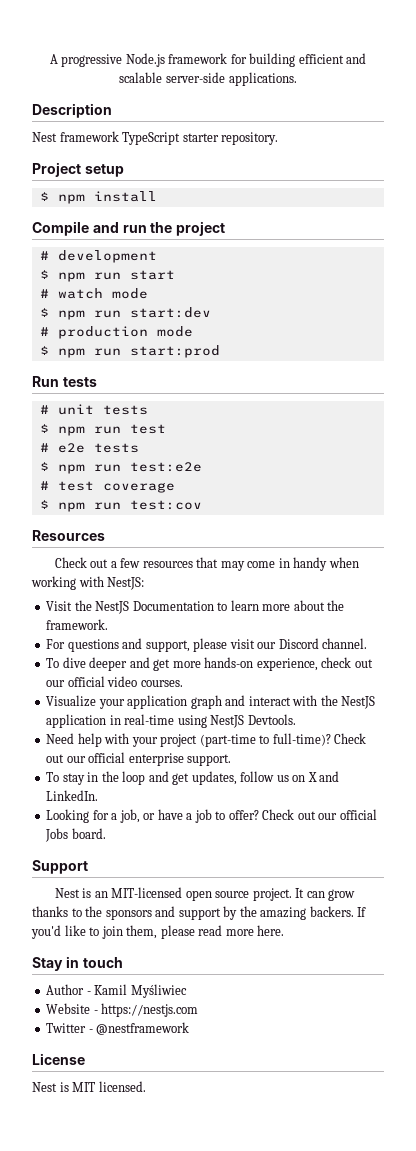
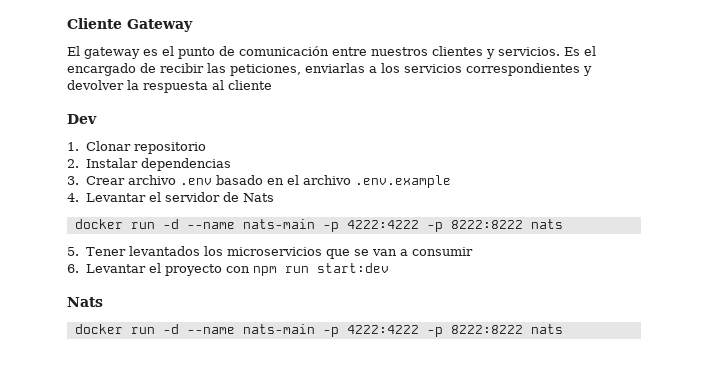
- A progressive Node.js framework for building efficient and scalable server-side applications.
- Description
- Nest framework TypeScript starter repository.
- Project setup
- $ npm install
- Compile and run the project
- # development
- $ npm run start
- # watch mode
- $ npm run start:dev
- # production mode
- $ npm run start:prod
- Run tests
- # unit tests
- $ npm run test
- # e2e tests
- $ npm run test:e2e
- # test coverage
- $ npm run test:cov
- Resources
- Check out a few resources that may come in handy when working with NestJS:
- Visit the NestJS Documentation to learn more about the framework.
- For questions and support, please visit our Discord channel.
- To dive deeper and get more hands-on experience, check out our official video courses.
- Visualize your application graph and interact with the NestJS application in real-time using NestJS Devtools.
- Need help with your project (part-time to full-time)? Check out our official enterprise support.
- To stay in the loop and get updates, follow us on X and LinkedIn.
- Looking for a job, or have a job to offer? Check out our official Jobs board.
- Support
- Nest is an MIT-licensed open source project. It can grow thanks to the sponsors and support by the amazing backers. If you'd like to join them, please read more here.
- Stay in touch
- Author - Kamil Myśliwiec
- Website - https://nestjs.com
- Twitter - @nestframework
- License
- Nest is MIT licensed.
+ Cliente Gateway
+ El gateway es el punto de comunicación entre nuestros clientes y servicios. Es el encargado de recibir las peticiones, enviarlas a los servicios correspondientes y devolver la respuesta al cliente
+ Dev
+ 1. Clonar repositorio
+ 2. Instalar dependencias
+ 3. Crear archivo .env basado en el archivo .env.example
+ 4. Levantar el servidor de Nats
+ docker run -d --name nats-main -p 4222:4222 -p 8222:8222 nats
+ 5. Tener levantados los microservicios que se van a consumir
+ 6. Levantar el proyecto con npm run start:dev
+ Nats
+ docker run -d --name nats-main -p 4222:4222 -p 8222:8222 nats

